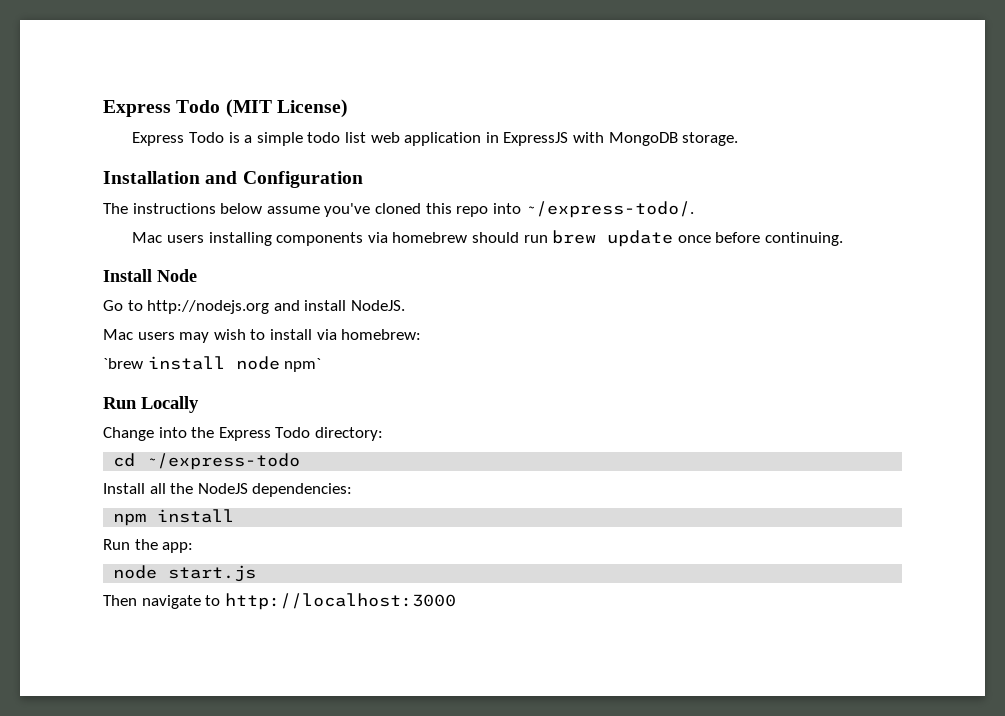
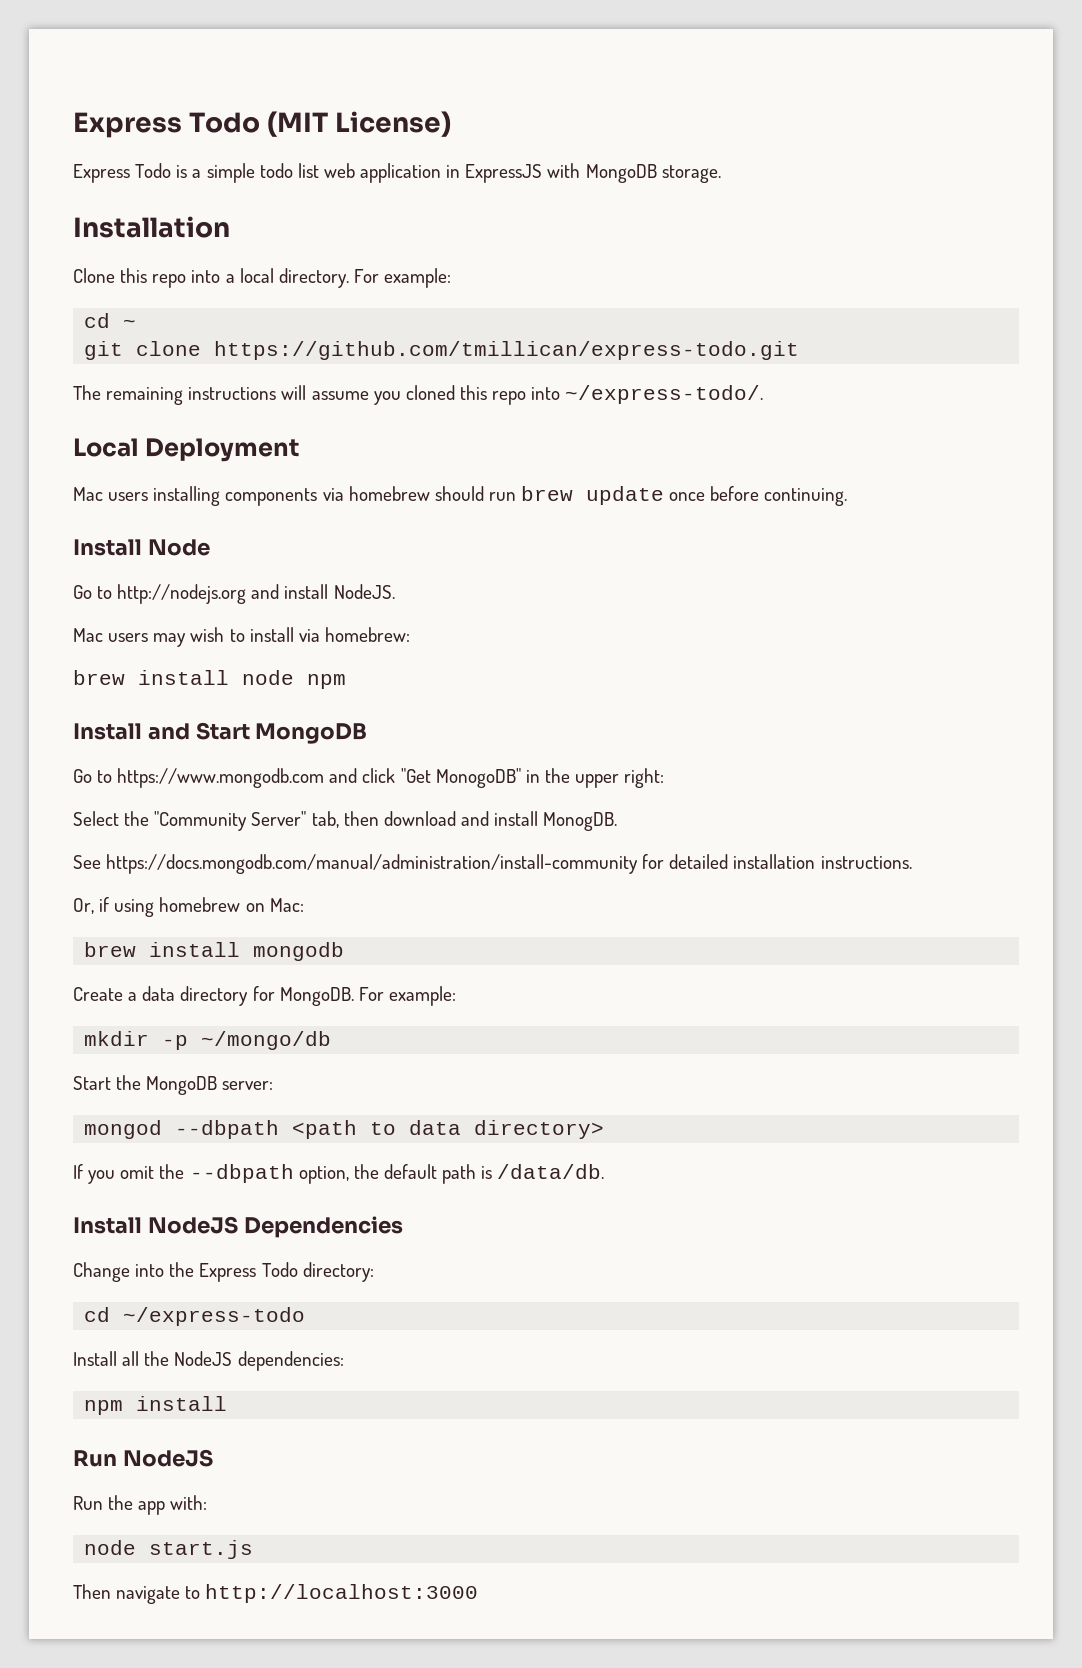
- Installation and Configuration
- The instructions below assume you've cloned this repo into ~/express-todo/.
+ Installation
+ Clone this repo into a local directory. For example:
+ cd ~
+ git clone https://github.com/tmillican/express-todo.git
+ The remaining instructions will assume you cloned this repo into ~/express-todo/.
+ Local Deployment
- `brew install node npm`
- Run Locally
+ brew install node npm
+ Install and Start MongoDB
+ Go to https://www.mongodb.com and click "Get MonogoDB" in the upper right:
+ Select the "Community Server" tab, then download and install MonogDB.
+ See https://docs.mongodb.com/manual/administration/install-community for detailed installation instructions.
+ Or, if using homebrew on Mac:
+ brew install mongodb
+ Create a data directory for MongoDB. For example:
+ mkdir -p ~/mongo/db
+ Start the MongoDB server:
+ mongod --dbpath <path to data directory>
+ If you omit the --dbpath option, the default path is /data/db.
+ Install NodeJS Dependencies
+ Run NodeJS
- Run the app:
+ Run the app with:

